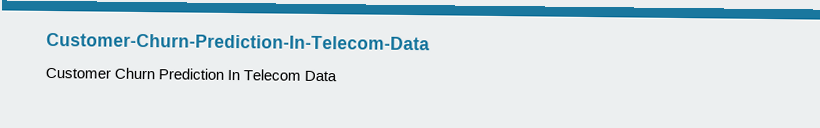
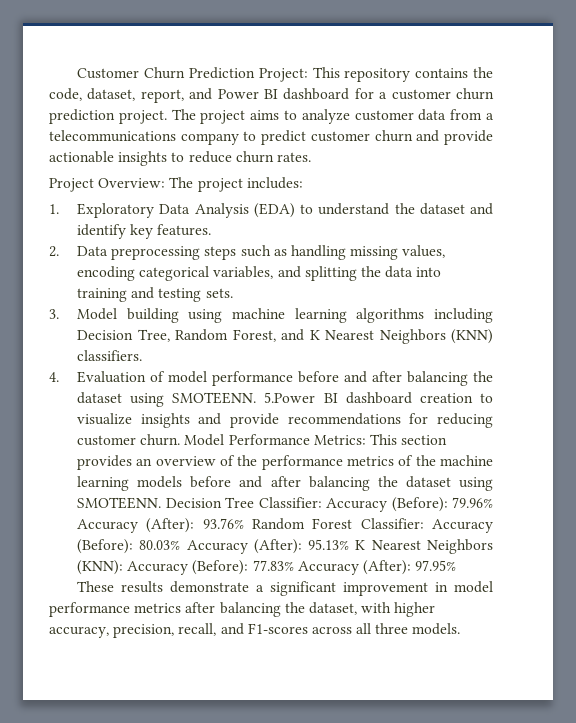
- Customer-Churn-Prediction-In-Telecom-Data
- Customer Churn Prediction In Telecom Data
+ Customer Churn Prediction Project: This repository contains the code, dataset, report, and Power BI dashboard for a customer churn prediction project. The project aims to analyze customer data from a telecommunications company to predict customer churn and provide actionable insights to reduce churn rates.
+ Project Overview: The project includes:
+ 1. Exploratory Data Analysis (EDA) to understand the dataset and identify key features.
+ 2. Data preprocessing steps such as handling missing values, encoding categorical variables, and splitting the data into training and testing sets.
+ 3. Model building using machine learning algorithms including Decision Tree, Random Forest, and K Nearest Neighbors (KNN) classifiers.
+ 4. Evaluation of model performance before and after balancing the dataset using SMOTEENN. 5.Power BI dashboard creation to visualize insights and provide recommendations for reducing customer churn. Model Performance Metrics: This section provides an overview of the performance metrics of the machine learning models before and after balancing the dataset using SMOTEENN. Decision Tree Classifier: Accuracy (Before): 79.96% Accuracy (After): 93.76% Random Forest Classifier: Accuracy (Before): 80.03% Accuracy (After): 95.13% K Nearest Neighbors (KNN): Accuracy (Before): 77.83% Accuracy (After): 97.95%
+ These results demonstrate a significant improvement in model performance metrics after balancing the dataset, with higher accuracy, precision, recall, and F1-scores across all three models.

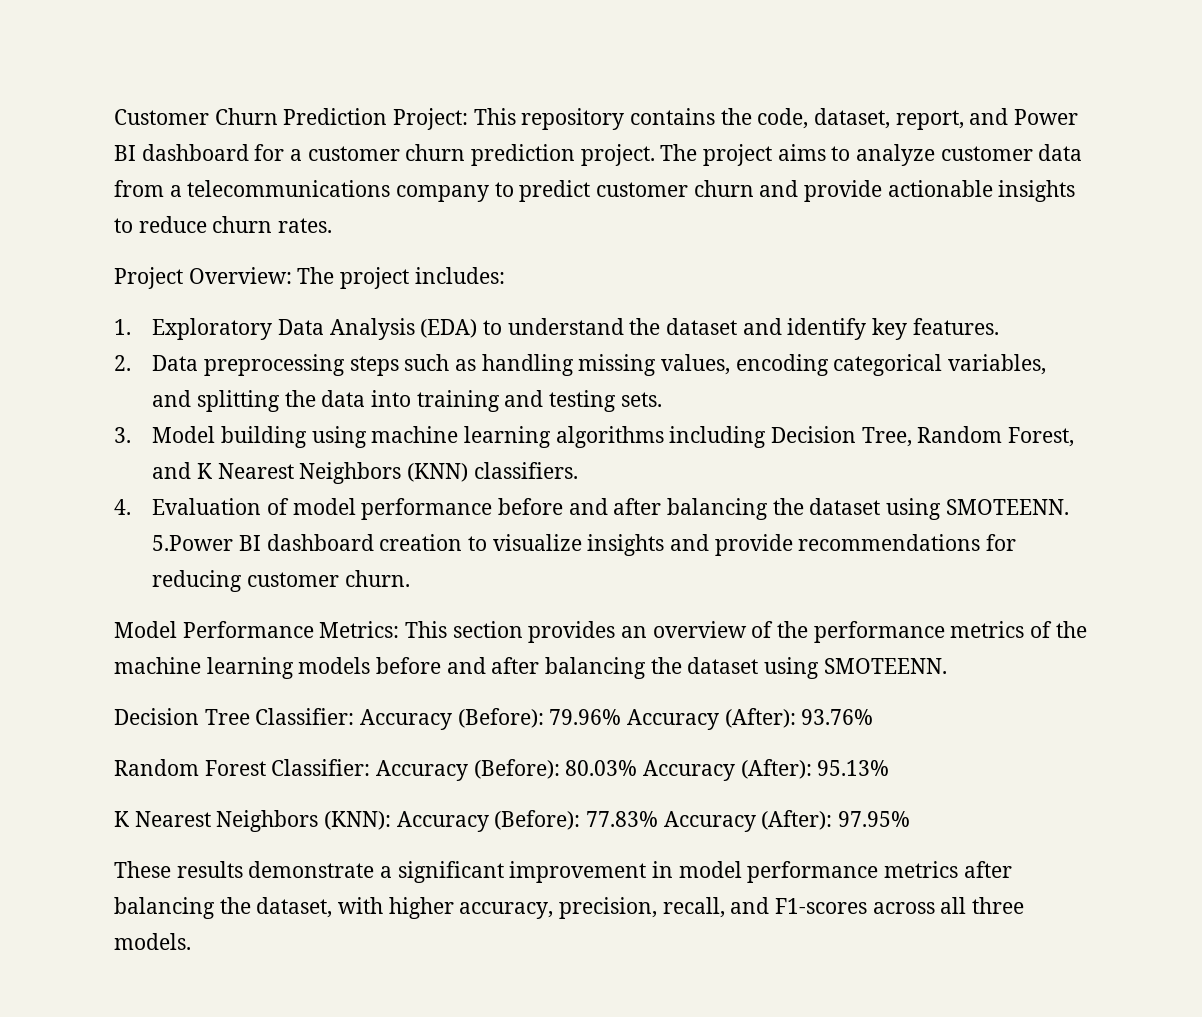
- 5.Power BI dashboard creation to visualize insights and provide recommendations for reducing customer churn. Model Performance Metrics:
+ 5.Power BI dashboard creation to visualize insights and provide recommendations for reducing customer churn.
+ Model Performance Metrics:
- This section provides an overview of the performance metrics of the machine learning models before and after balancing the dataset using SMOTEENN. Decision Tree Classifier:
+ This section provides an overview of the performance metrics of the machine learning models before and after balancing the dataset using SMOTEENN.
+ Decision Tree Classifier:
- 93.76% Random Forest Classifier:
+ 93.76%
+ Random Forest Classifier:
- 95.13% K Nearest Neighbors (KNN):
+ 95.13%
+ K Nearest Neighbors (KNN):

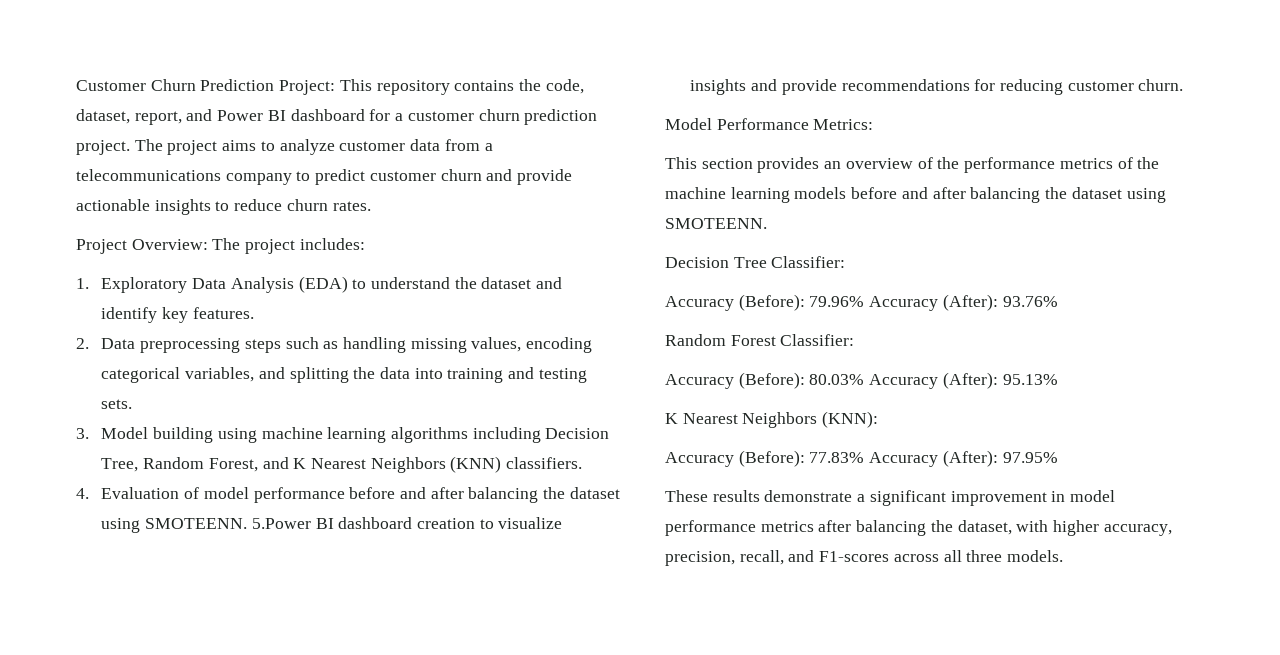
- Model Performance Metrics: This section provides an overview of the performance metrics of the machine learning models before and after balancing the dataset using SMOTEENN.
+ Model Performance Metrics:
+ This section provides an overview of the performance metrics of the machine learning models before and after balancing the dataset using SMOTEENN.
- Decision Tree Classifier: Accuracy (Before): 79.96% Accuracy (After): 93.76%
+ Decision Tree Classifier:
+ Accuracy (Before): 79.96% Accuracy (After): 93.76%
- Random Forest Classifier: Accuracy (Before): 80.03% Accuracy (After): 95.13%
+ Random Forest Classifier:
+ Accuracy (Before): 80.03% Accuracy (After): 95.13%
- K Nearest Neighbors (KNN): Accuracy (Before): 77.83% Accuracy (After): 97.95%
+ K Nearest Neighbors (KNN):
+ Accuracy (Before): 77.83% Accuracy (After): 97.95%

